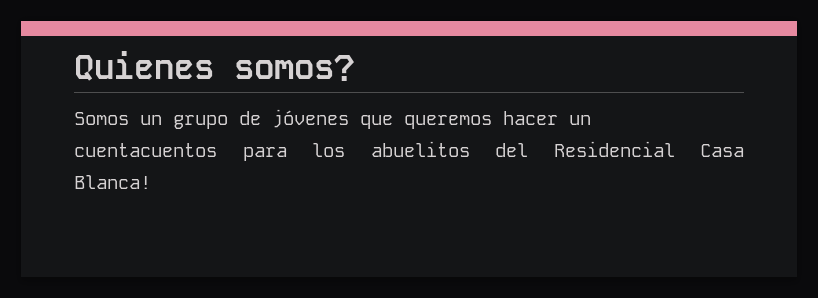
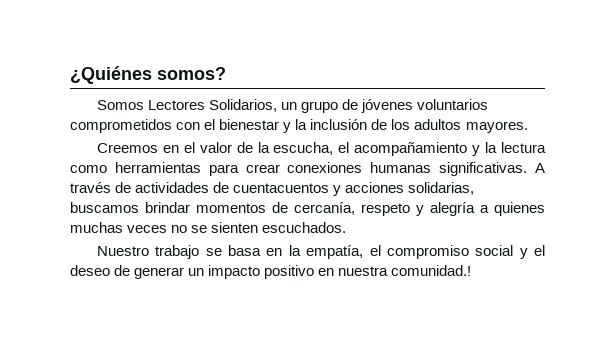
- Quienes somos?
+ ¿Quiénes somos?
- Somos un grupo de jóvenes que queremos hacer un cuentacuentos para los abuelitos del Residencial Casa Blanca!
+ Somos Lectores Solidarios, un grupo de jóvenes voluntarios comprometidos con el bienestar y la inclusión de los adultos mayores.
+ Creemos en el valor de la escucha, el acompañamiento y la lectura como herramientas para crear conexiones humanas significativas. A través de actividades de cuentacuentos y acciones solidarias, buscamos brindar momentos de cercanía, respeto y alegría a quienes muchas veces no se sienten escuchados.
+ Nuestro trabajo se basa en la empatía, el compromiso social y el deseo de generar un impacto positivo en nuestra comunidad.!

